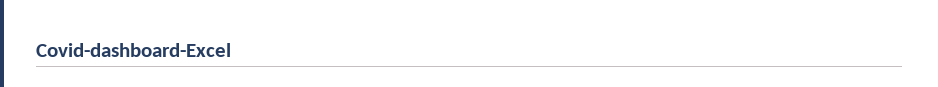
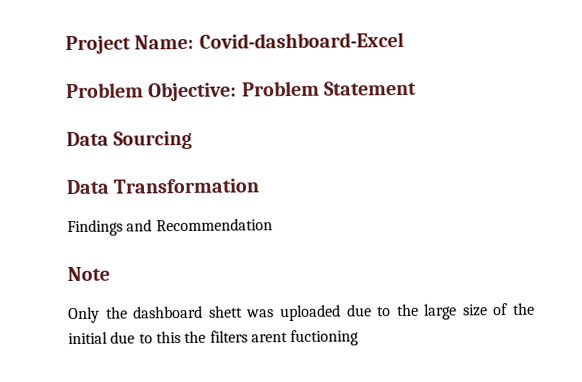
- Covid-dashboard-Excel
+ Project Name: Covid-dashboard-Excel
+ Problem Objective: Problem Statement
+ Data Sourcing
+ Data Transformation
+ Findings and Recommendation
+ Note
+ Only the dashboard shett was uploaded due to the large size of the initial due to this the filters arent fuctioning

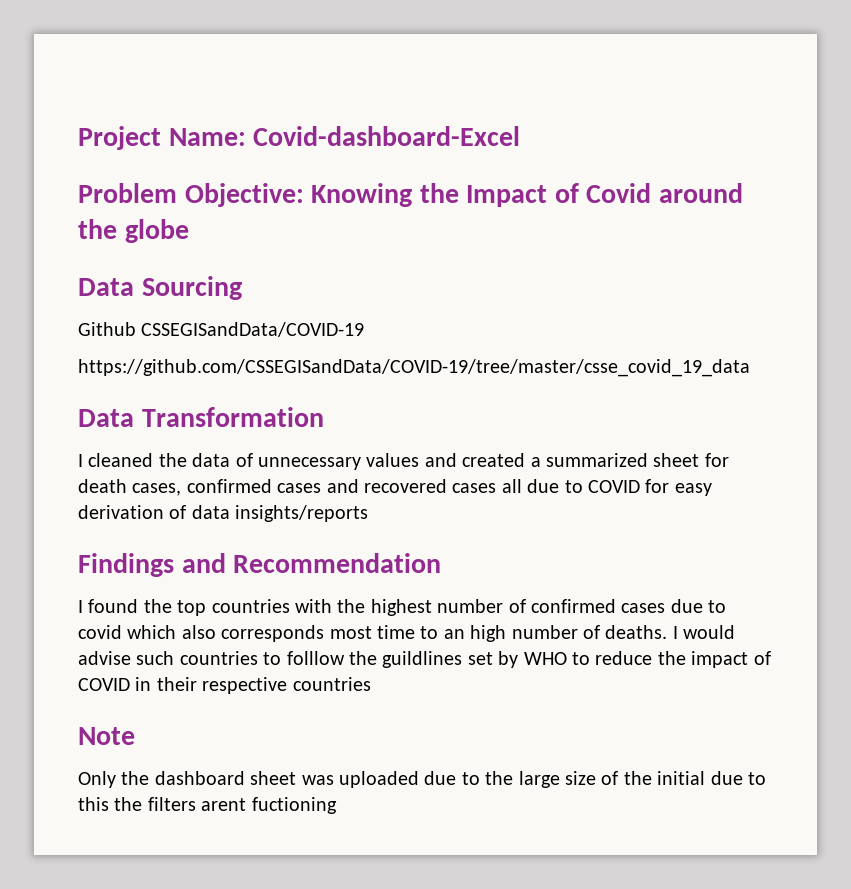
- Problem Objective: Problem Statement
+ Problem Objective: Knowing the Impact of Covid around the globe
+ Github CSSEGISandData/COVID-19
+ https://github.com/CSSEGISandData/COVID-19/tree/master/csse_covid_19_data
+ I cleaned the data of unnecessary values and created a summarized sheet for death cases, confirmed cases and recovered cases all due to COVID for easy derivation of data insights/reports
  Findings and Recommendation
+ I found the top countries with the highest number of confirmed cases due to covid which also corresponds most time to an high number of deaths. I would advise such countries to folllow the guildlines set by WHO to reduce the impact of COVID in their respective countries
- Only the dashboard shett was uploaded due to the large size of the initial due to this the filters arent fuctioning
+ Only the dashboard sheet was uploaded due to the large size of the initial due to this the filters arent fuctioning

